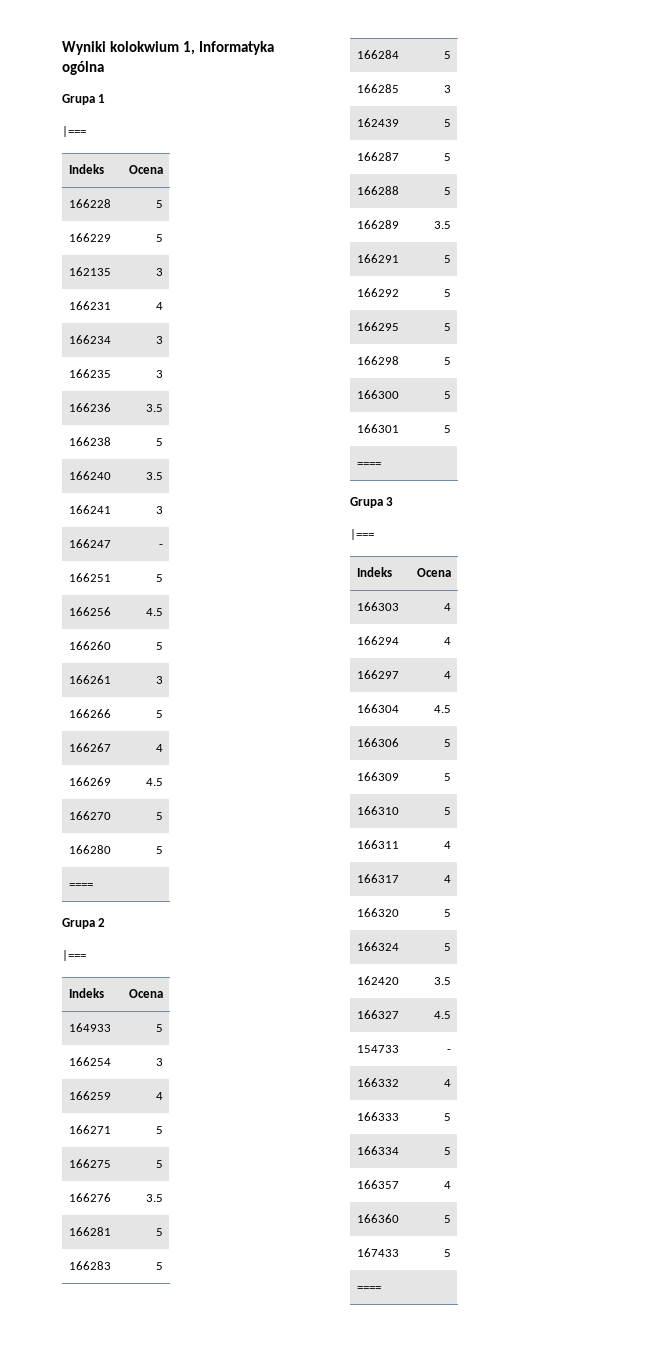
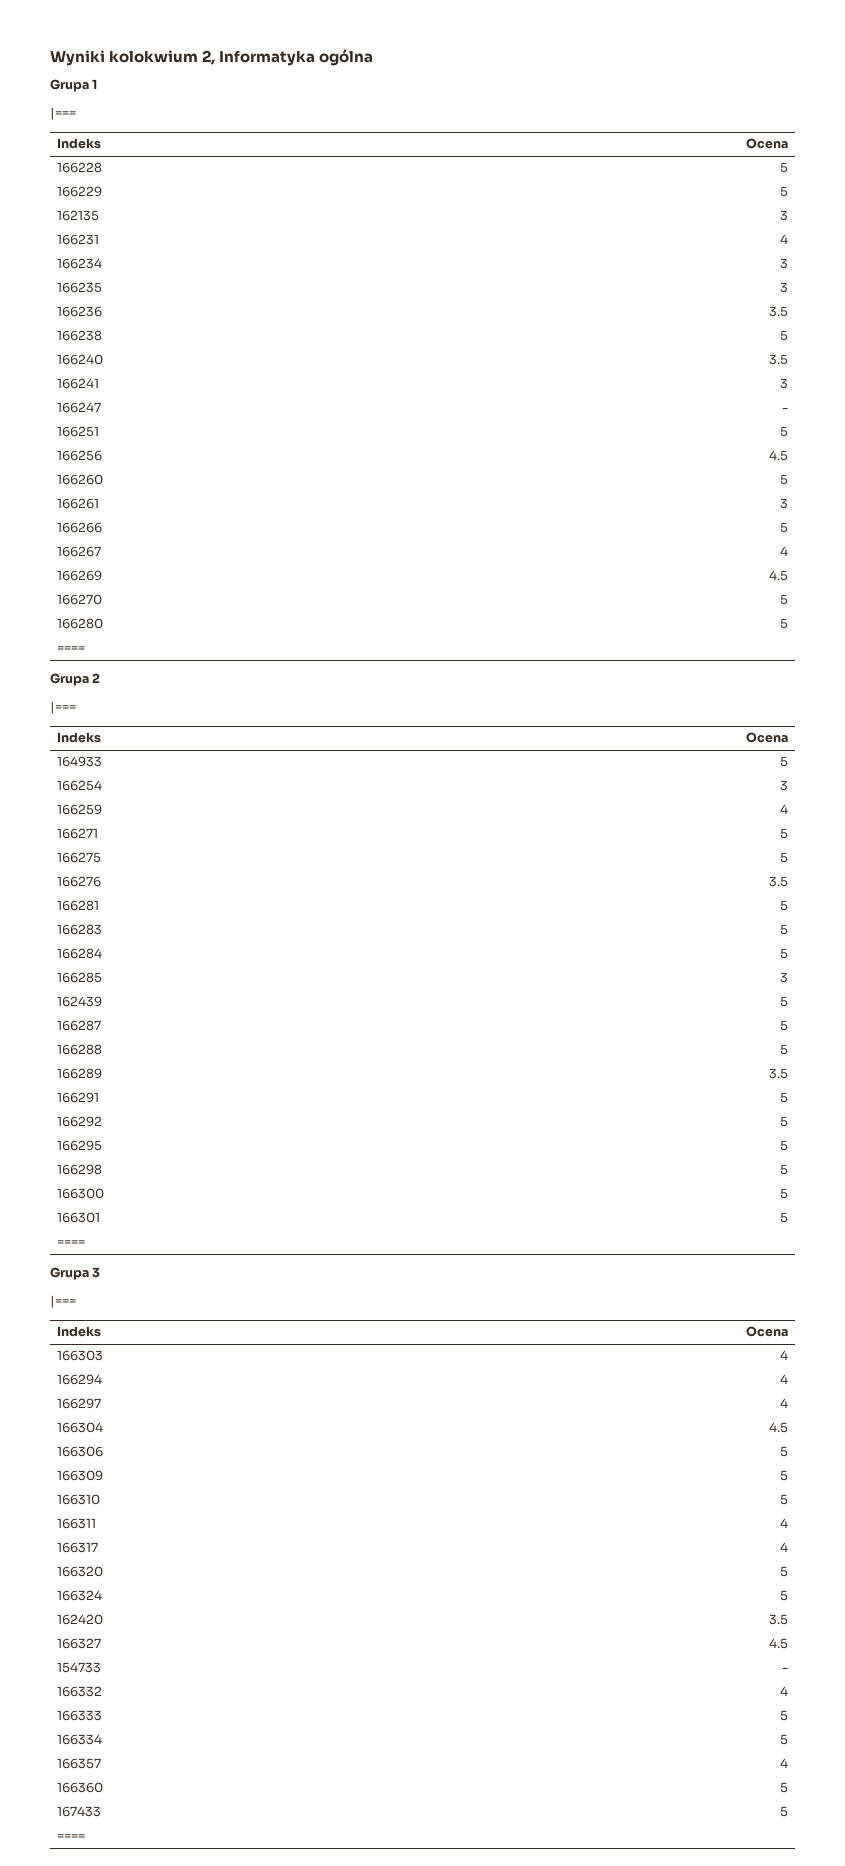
- Wyniki kolokwium 1, Informatyka ogólna
+ Wyniki kolokwium 2, Informatyka ogólna

